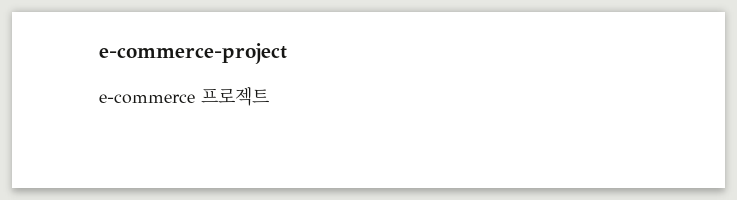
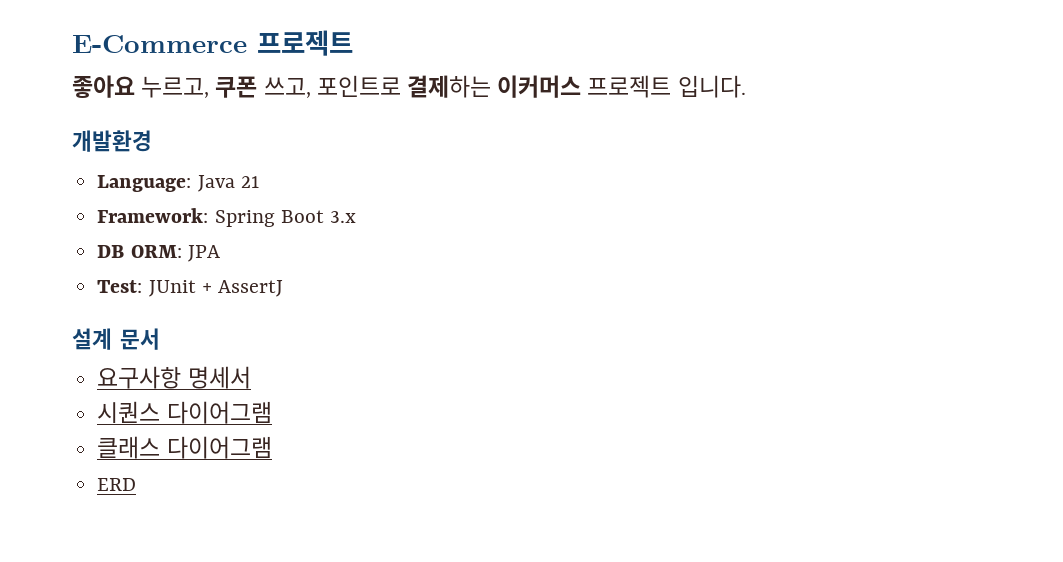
- e-commerce-project
- e-commerce 프로젝트
+ E-Commerce 프로젝트
+ 좋아요 누르고, 쿠폰 쓰고, 포인트로 결제하는 이커머스 프로젝트 입니다.
+ 개발환경
+ Language: Java 21
+ Framework: Spring Boot 3.x
+ DB ORM: JPA
+ Test: JUnit + AssertJ
+ 설계 문서
+ 요구사항 명세서
+ 시퀀스 다이어그램
+ 클래스 다이어그램
+ ERD

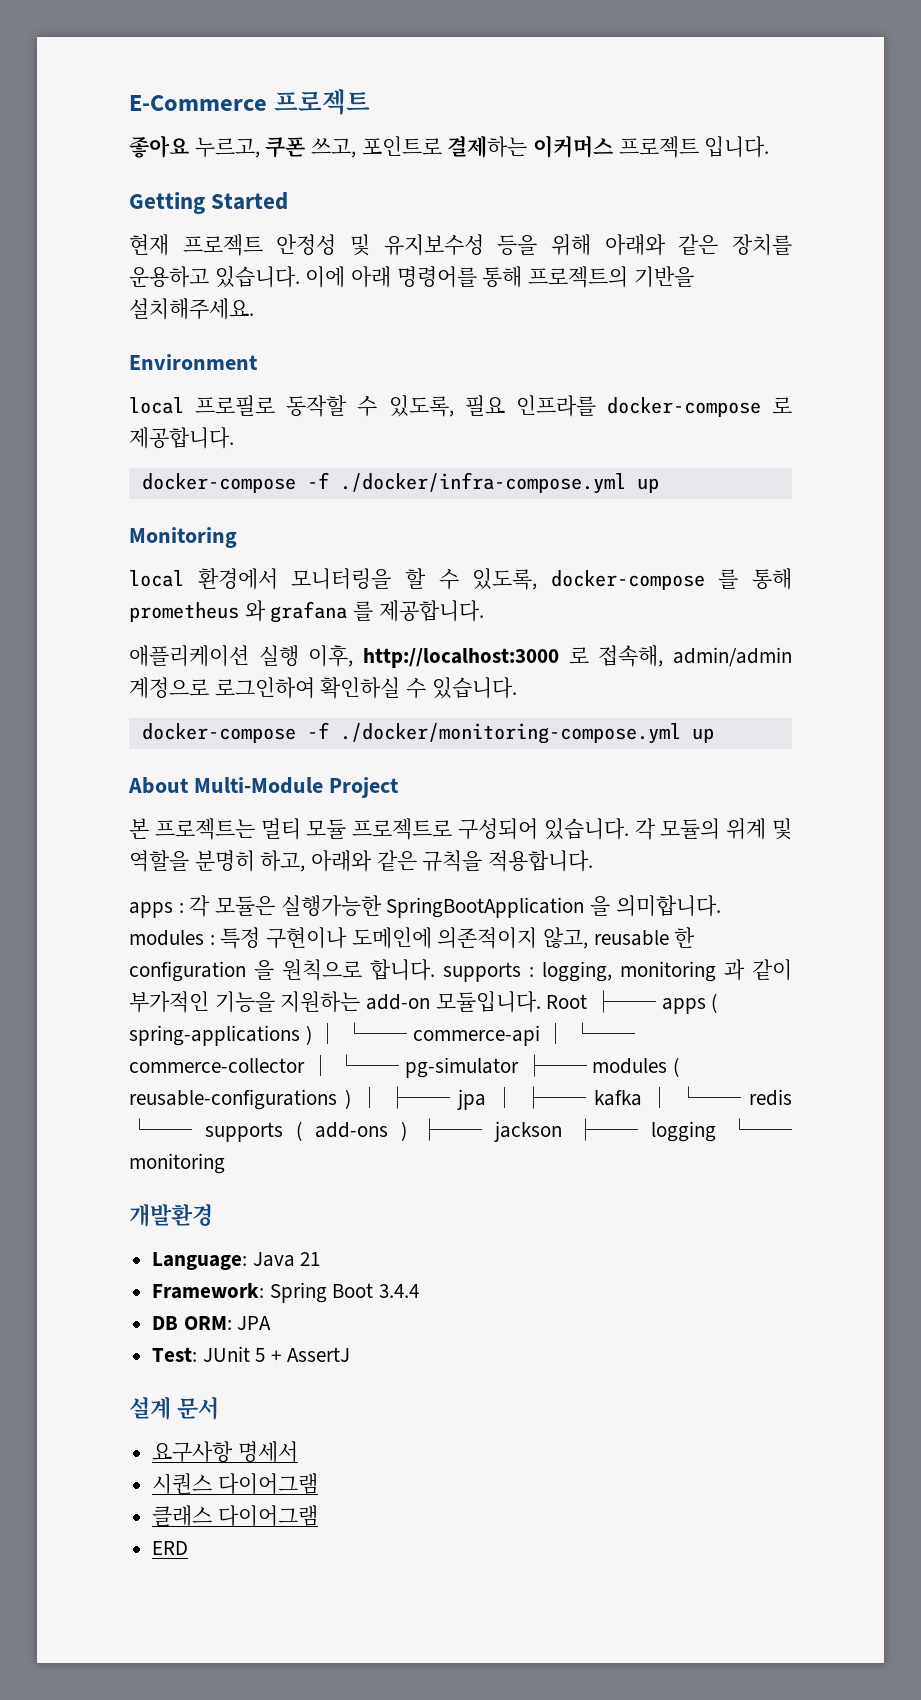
+ Getting Started
+ 현재 프로젝트 안정성 및 유지보수성 등을 위해 아래와 같은 장치를 운용하고 있습니다. 이에 아래 명령어를 통해 프로젝트의 기반을 설치해주세요.
+ Environment
+ local 프로필로 동작할 수 있도록, 필요 인프라를 docker-compose 로 제공합니다.
+ docker-compose -f ./docker/infra-compose.yml up
+ Monitoring
+ local 환경에서 모니터링을 할 수 있도록, docker-compose 를 통해 prometheus 와 grafana 를 제공합니다.
+ 애플리케이션 실행 이후, http://localhost:3000 로 접속해, admin/admin 계정으로 로그인하여 확인하실 수 있습니다.
+ docker-compose -f ./docker/monitoring-compose.yml up
+ About Multi-Module Project
+ 본 프로젝트는 멀티 모듈 프로젝트로 구성되어 있습니다. 각 모듈의 위계 및 역할을 분명히 하고, 아래와 같은 규칙을 적용합니다.
+ apps : 각 모듈은 실행가능한 SpringBootApplication 을 의미합니다. modules : 특정 구현이나 도메인에 의존적이지 않고, reusable 한 configuration 을 원칙으로 합니다. supports : logging, monitoring 과 같이 부가적인 기능을 지원하는 add-on 모듈입니다. Root ├── apps ( spring-applications ) │ └── commerce-api │ └── commerce-collector │ └── pg-simulator ├── modules ( reusable-configurations ) │ ├── jpa │ ├── kafka │ └── redis └── supports ( add-ons ) ├── jackson ├── logging └── monitoring
- Framework: Spring Boot 3.x
+ Framework: Spring Boot 3.4.4
- Test: JUnit + AssertJ
+ Test: JUnit 5 + AssertJ

